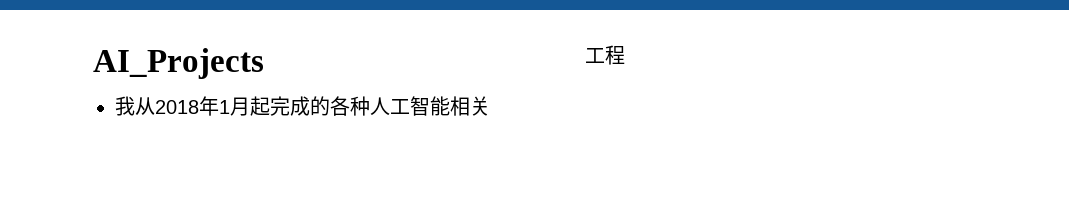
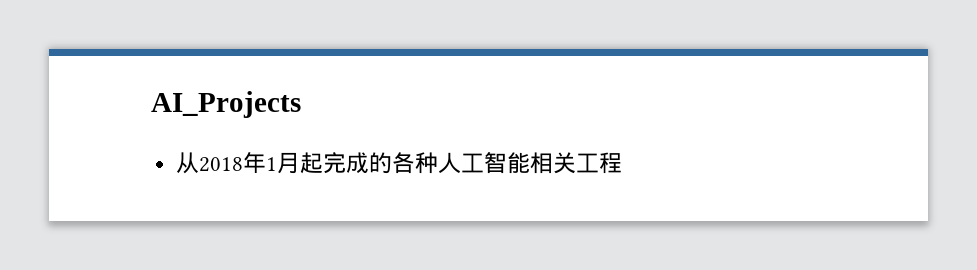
- 我从2018年1月起完成的各种人工智能相关工程
+ 从2018年1月起完成的各种人工智能相关工程

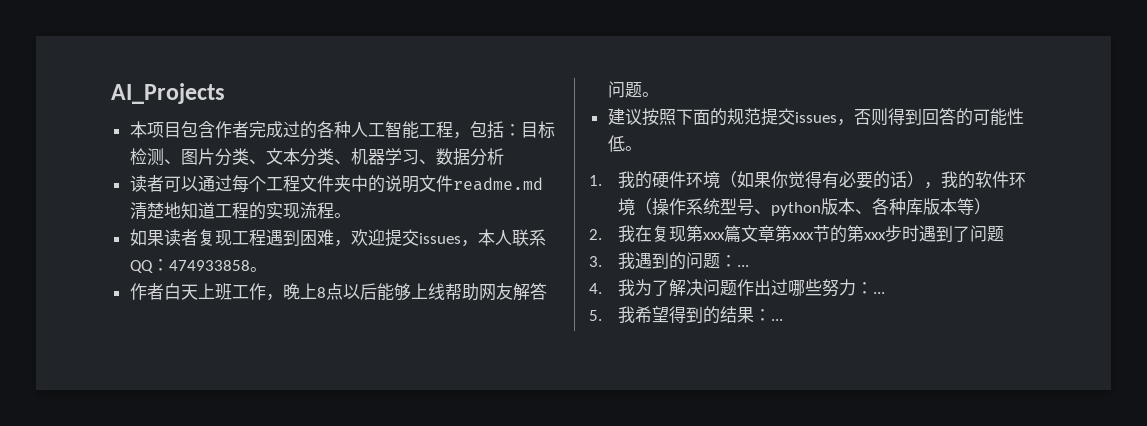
- 从2018年1月起完成的各种人工智能相关工程
+ 本项目包含作者完成过的各种人工智能工程，包括：目标检测、图片分类、文本分类、机器学习、数据分析
+ 读者可以通过每个工程文件夹中的说明文件readme.md清楚地知道工程的实现流程。
+ 如果读者复现工程遇到困难，欢迎提交issues，本人联系QQ：474933858。
+ 作者白天上班工作，晚上8点以后能够上线帮助网友解答问题。
+ 建议按照下面的规范提交issues，否则得到回答的可能性低。
+ 1.我的硬件环境（如果你觉得有必要的话），我的软件环境（操作系统型号、python版本、各种库版本等）
+ 2.我在复现第xxx篇文章第xxx节的第xxx步时遇到了问题
+ 3.我遇到的问题：...
+ 4.我为了解决问题作出过哪些努力：...
+ 5.我希望得到的结果：...

